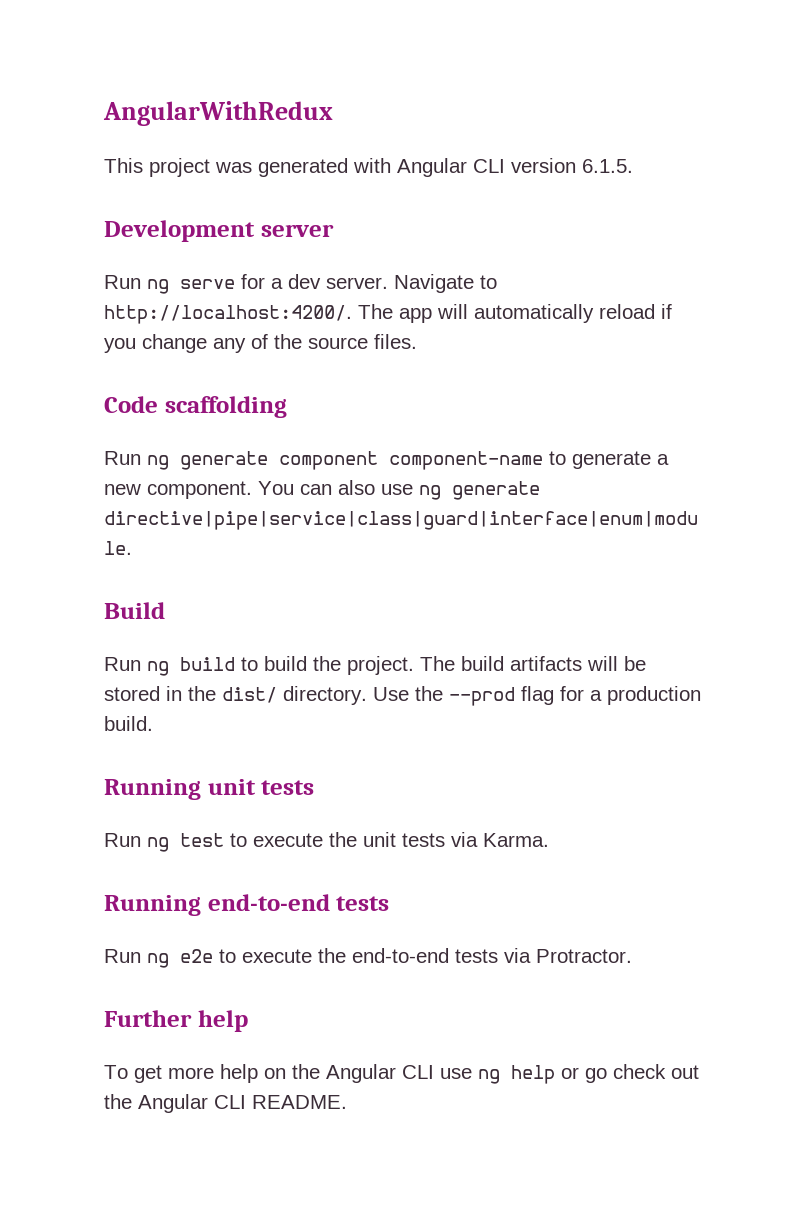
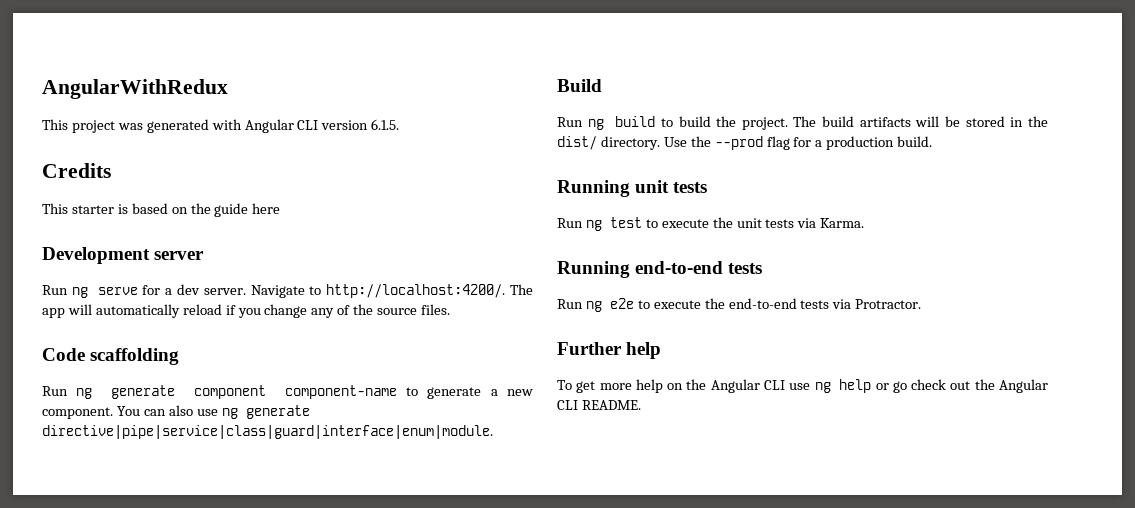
+ Credits
+ This starter is based on the guide here

